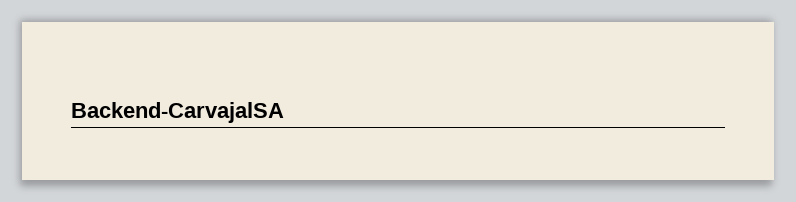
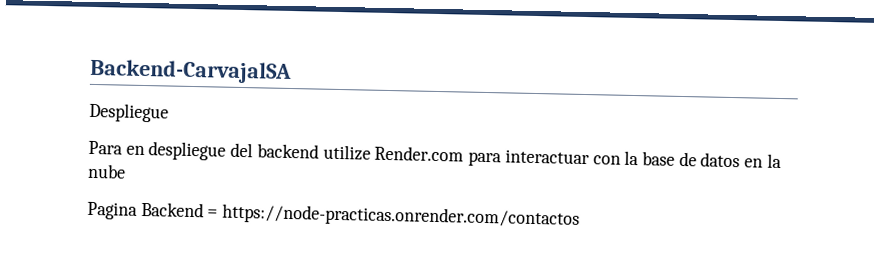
+ Despliegue
+ Para en despliegue del backend utilize Render.com para interactuar con la base de datos en la nube
+ Pagina Backend = https://node-practicas.onrender.com/contactos

